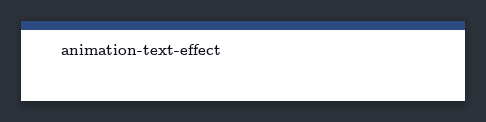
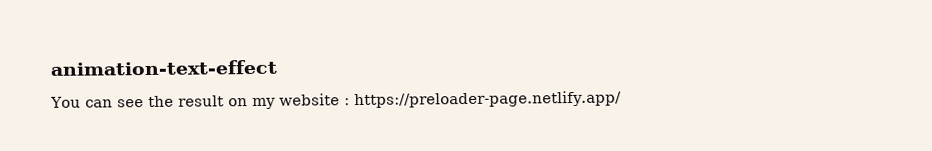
+ You can see the result on my website : https://preloader-page.netlify.app/

